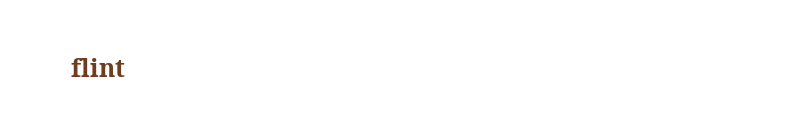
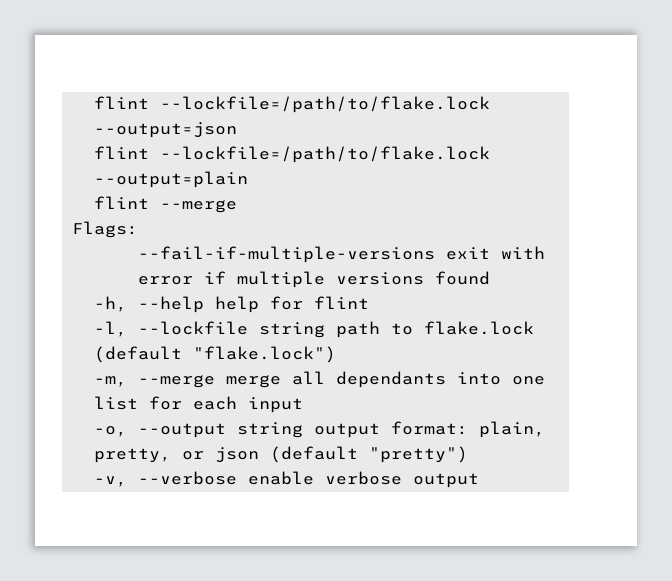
- flint
+ flint --lockfile=/path/to/flake.lock --output=json
+ flint --lockfile=/path/to/flake.lock --output=plain
+ flint --merge
+ Flags:
+ --fail-if-multiple-versions exit with error if multiple versions found
+ -h, --help help for flint
+ -l, --lockfile string path to flake.lock (default "flake.lock")
+ -m, --merge merge all dependants into one list for each input
+ -o, --output string output format: plain, pretty, or json (default "pretty")
+ -v, --verbose enable verbose output

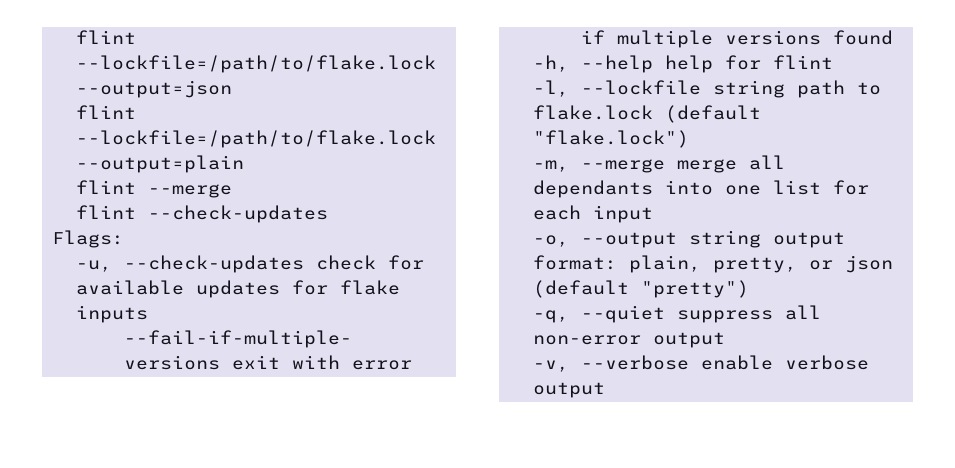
+ flint --check-updates
+ -u, --check-updates check for available updates for flake inputs
+ -q, --quiet suppress all non-error output

